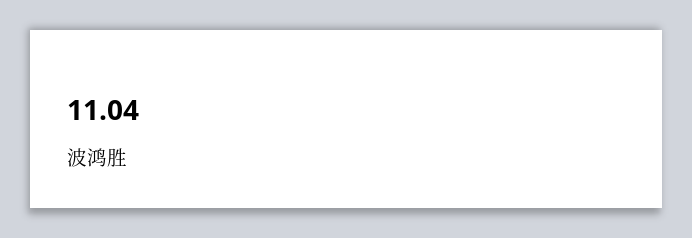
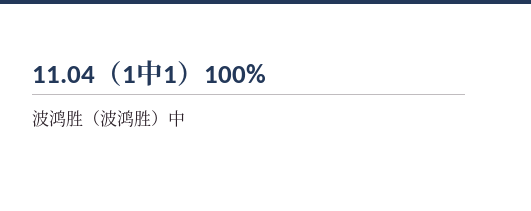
- 11.04
- 波鸿胜
+ 11.04（1中1）100%
+ 波鸿胜（波鸿胜）中

